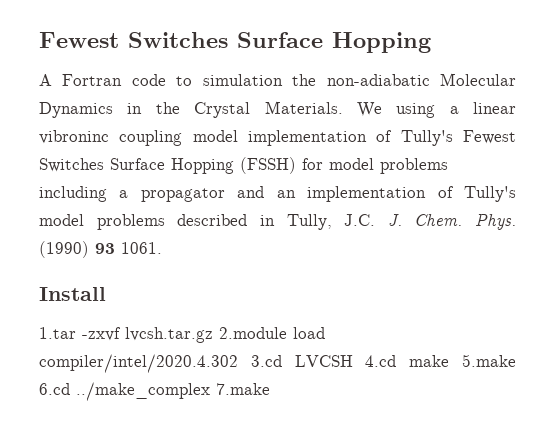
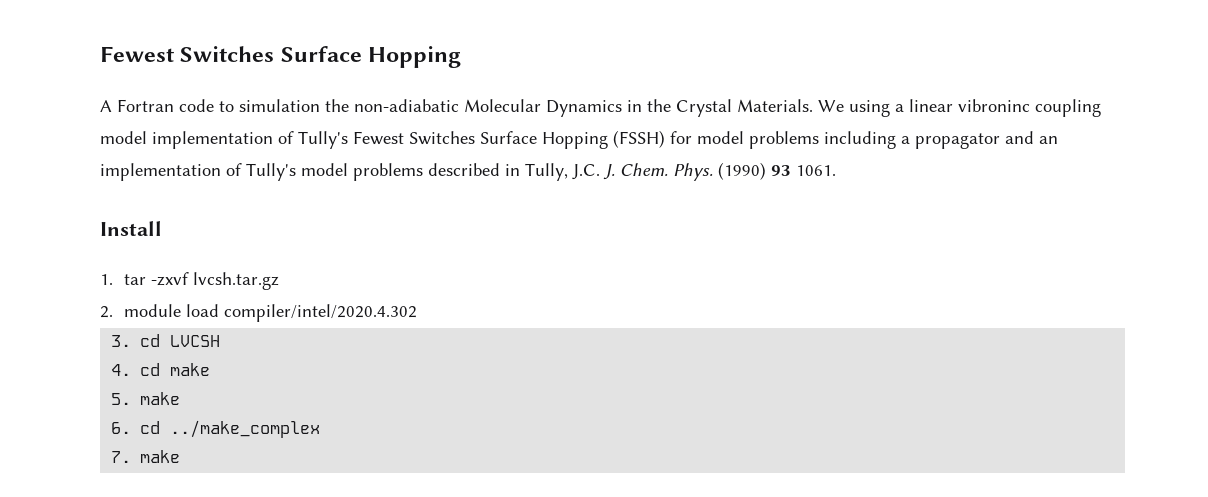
- 1.tar -zxvf lvcsh.tar.gz 2.module load compiler/intel/2020.4.302 3.cd LVCSH 4.cd make 5.make 6.cd ../make_complex 7.make
+ 1. tar -zxvf lvcsh.tar.gz
+ 2. module load compiler/intel/2020.4.302
+ 3. cd LVCSH
+ 4. cd make
+ 5. make
+ 6. cd ../make_complex
+ 7. make

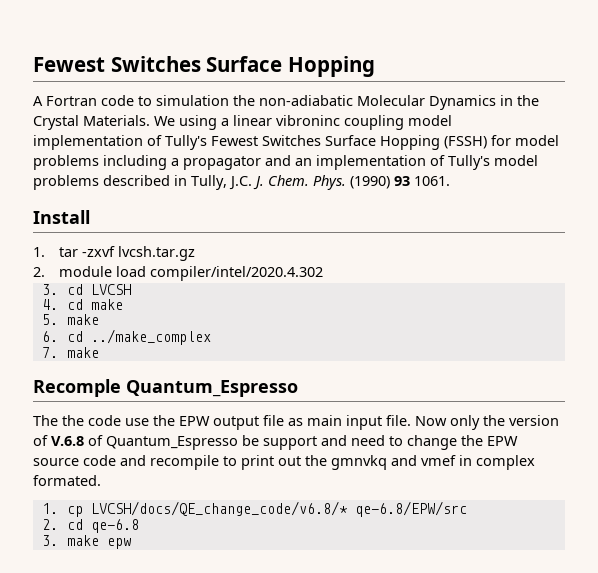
+ Recomple Quantum_Espresso
+ The the code use the EPW output file as main input file. Now only the version of V.6.8 of Quantum_Espresso be support and need to change the EPW source code and recompile to print out the gmnvkq and vmef in complex formated.
+ 1. cp LVCSH/docs/QE_change_code/v6.8/* qe-6.8/EPW/src
+ 2. cd qe-6.8
+ 3. make epw

